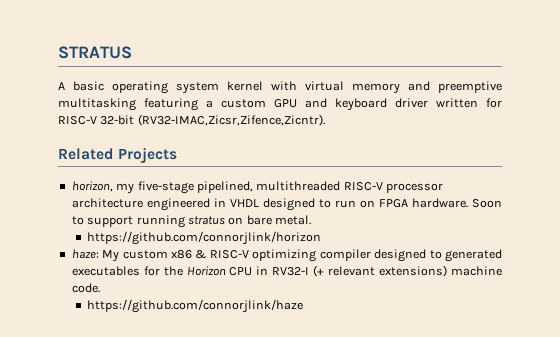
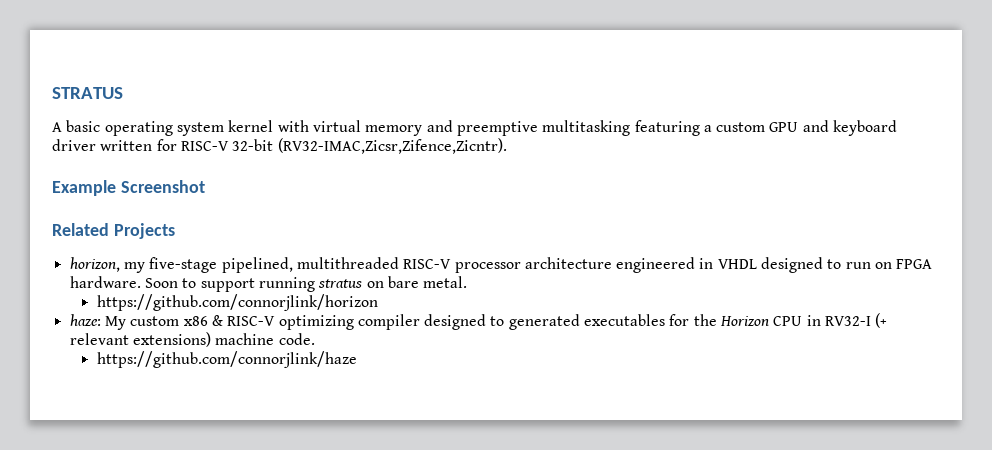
+ Example Screenshot

